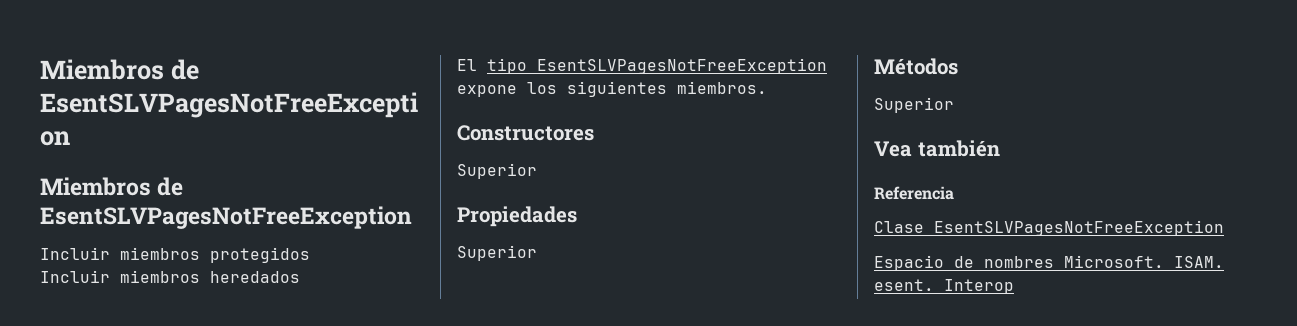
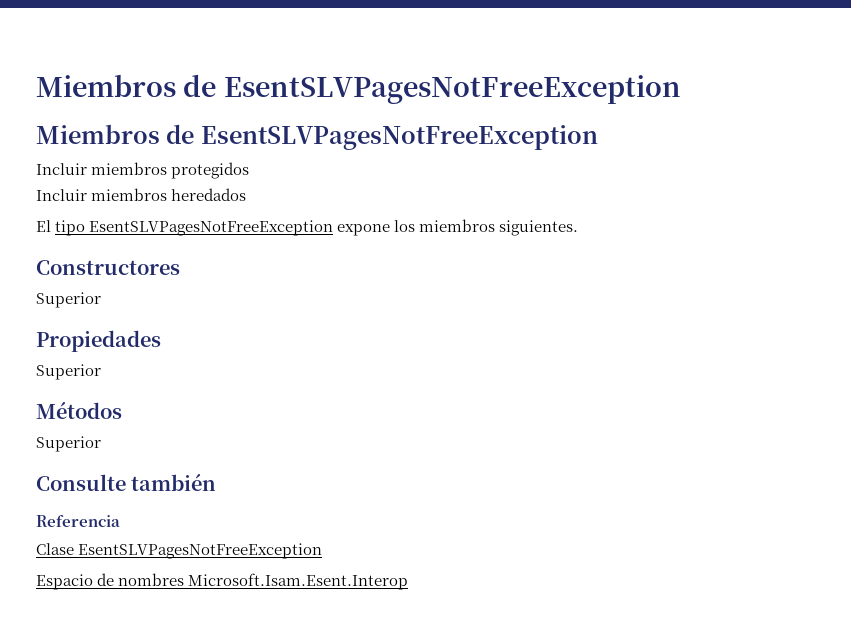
- El tipo EsentSLVPagesNotFreeException expone los siguientes miembros.
+ El tipo EsentSLVPagesNotFreeException expone los miembros siguientes.
- Vea también
+ Consulte también
- Espacio de nombres Microsoft. ISAM. esent. Interop
+ Espacio de nombres Microsoft.Isam.Esent.Interop

